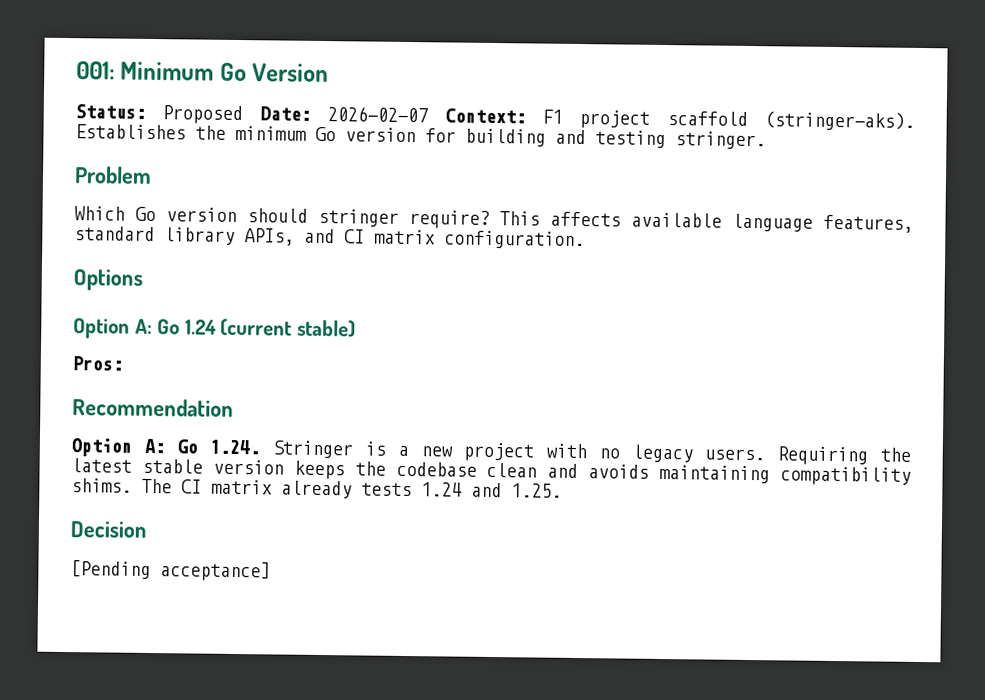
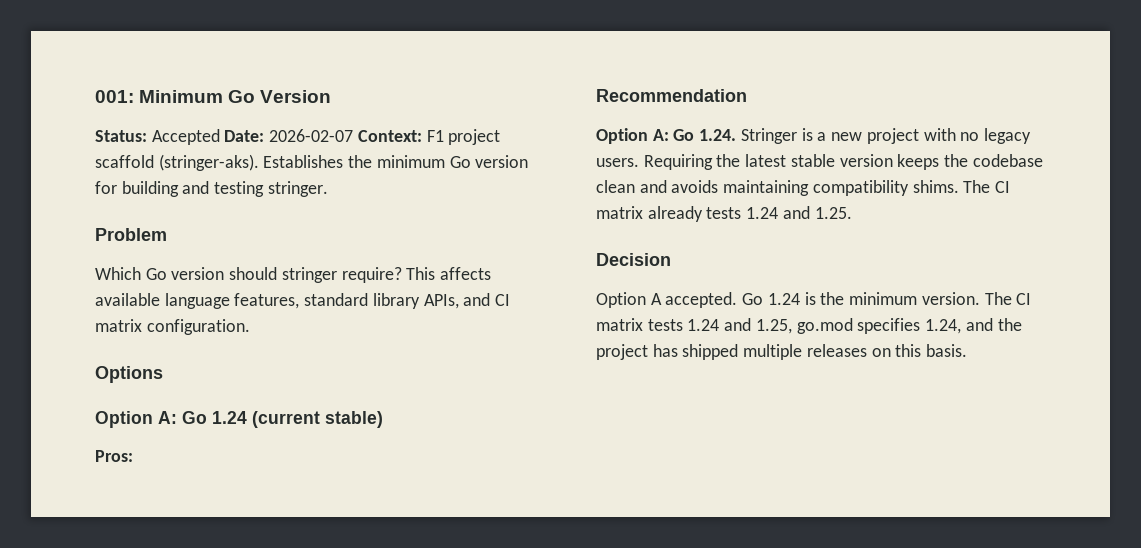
- Status: Proposed Date: 2026-02-07 Context: F1 project scaffold (stringer-aks).
+ Status: Accepted Date: 2026-02-07 Context: F1 project scaffold (stringer-aks).
- [Pending acceptance]
+ Option A accepted. Go 1.24 is the minimum version. The CI matrix tests 1.24 and 1.25, go.mod specifies 1.24, and the project has shipped multiple releases on this basis.

